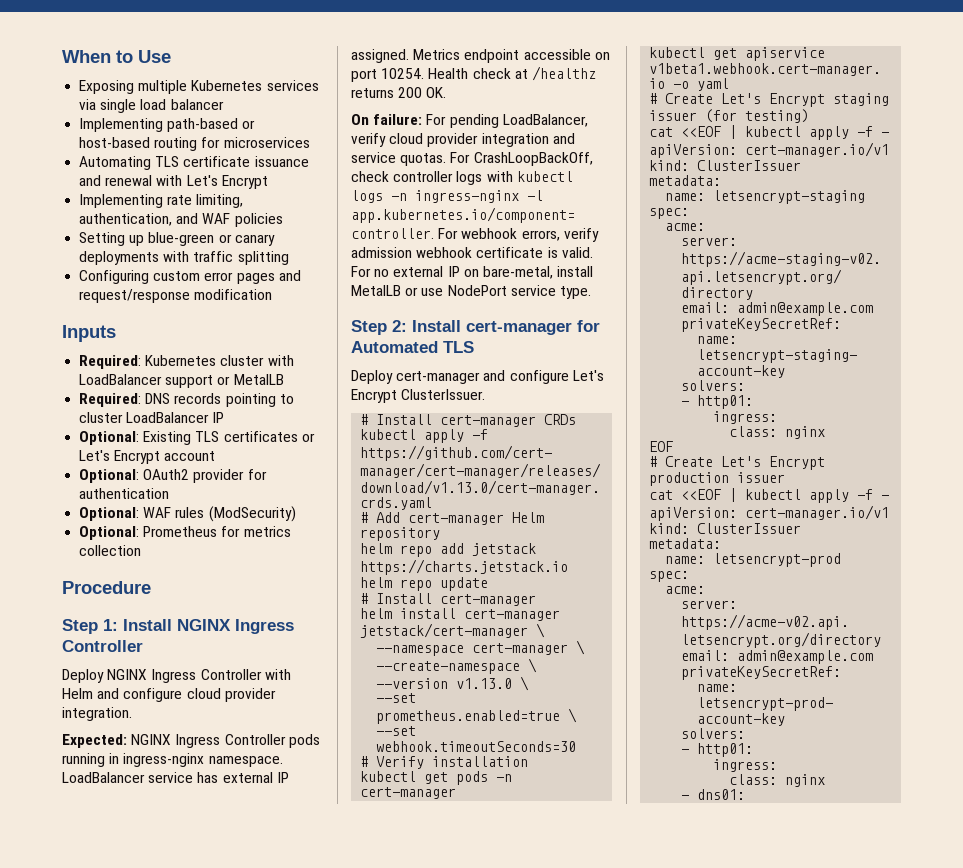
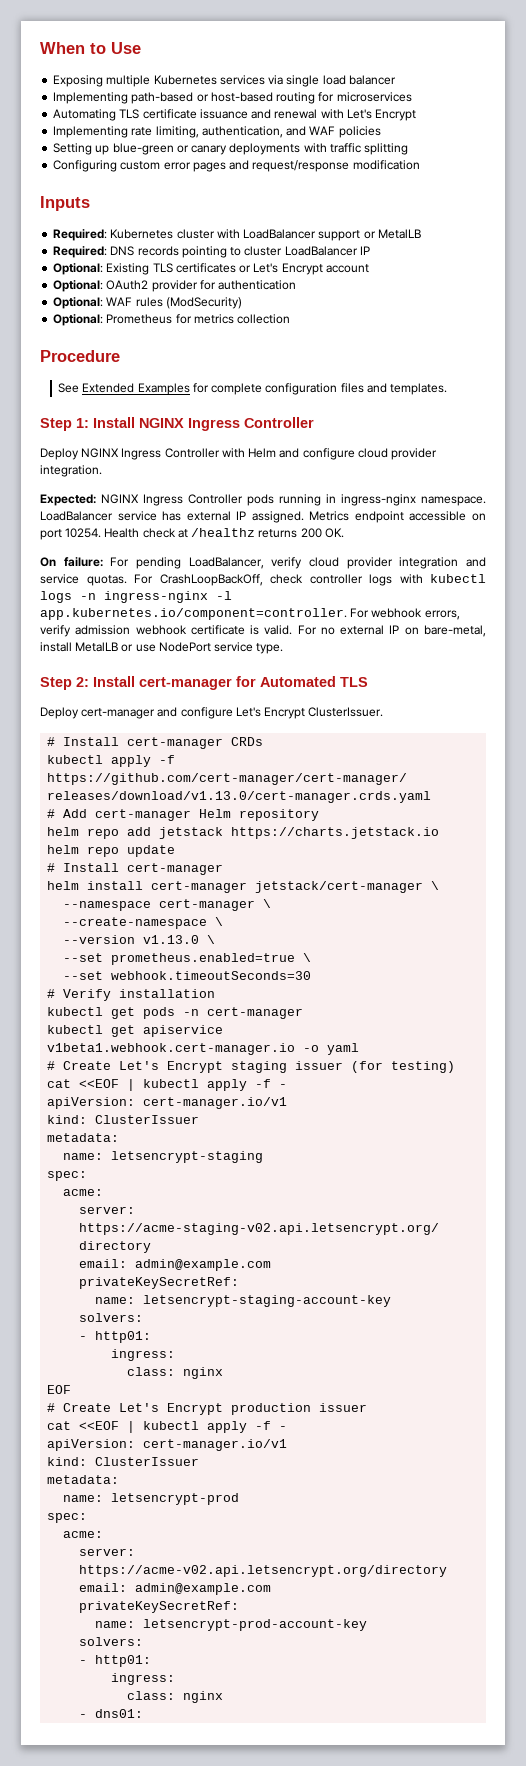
+ See Extended Examples for complete configuration files and templates.

